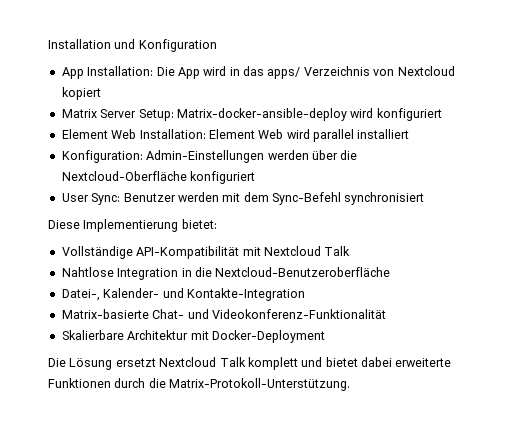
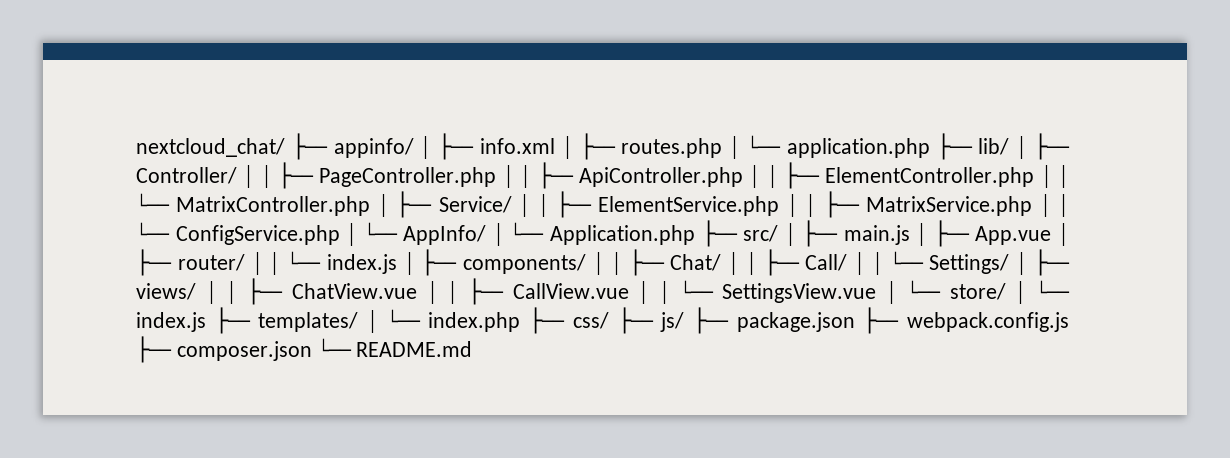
- Installation und Konfiguration
- App Installation: Die App wird in das apps/ Verzeichnis von Nextcloud kopiert
- Matrix Server Setup: Matrix-docker-ansible-deploy wird konfiguriert
- Element Web Installation: Element Web wird parallel installiert
- Konfiguration: Admin-Einstellungen werden über die Nextcloud-Oberfläche konfiguriert
- User Sync: Benutzer werden mit dem Sync-Befehl synchronisiert
- Diese Implementierung bietet:
- Vollständige API-Kompatibilität mit Nextcloud Talk
- Nahtlose Integration in die Nextcloud-Benutzeroberfläche
- Datei-, Kalender- und Kontakte-Integration
- Matrix-basierte Chat- und Videokonferenz-Funktionalität
- Skalierbare Architektur mit Docker-Deployment
- Die Lösung ersetzt Nextcloud Talk komplett und bietet dabei erweiterte Funktionen durch die Matrix-Protokoll-Unterstützung.
+ nextcloud_chat/ ├── appinfo/ │ ├── info.xml │ ├── routes.php │ └── application.php ├── lib/ │ ├── Controller/ │ │ ├── PageController.php │ │ ├── ApiController.php │ │ ├── ElementController.php │ │ └── MatrixController.php │ ├── Service/ │ │ ├── ElementService.php │ │ ├── MatrixService.php │ │ └── ConfigService.php │ └── AppInfo/ │ └── Application.php ├── src/ │ ├── main.js │ ├── App.vue │ ├── router/ │ │ └── index.js │ ├── components/ │ │ ├── Chat/ │ │ ├── Call/ │ │ └── Settings/ │ ├── views/ │ │ ├── ChatView.vue │ │ ├── CallView.vue │ │ └── SettingsView.vue │ └── store/ │ └── index.js ├── templates/ │ └── index.php ├── css/ ├── js/ ├── package.json ├── webpack.config.js ├── composer.json └── README.md

